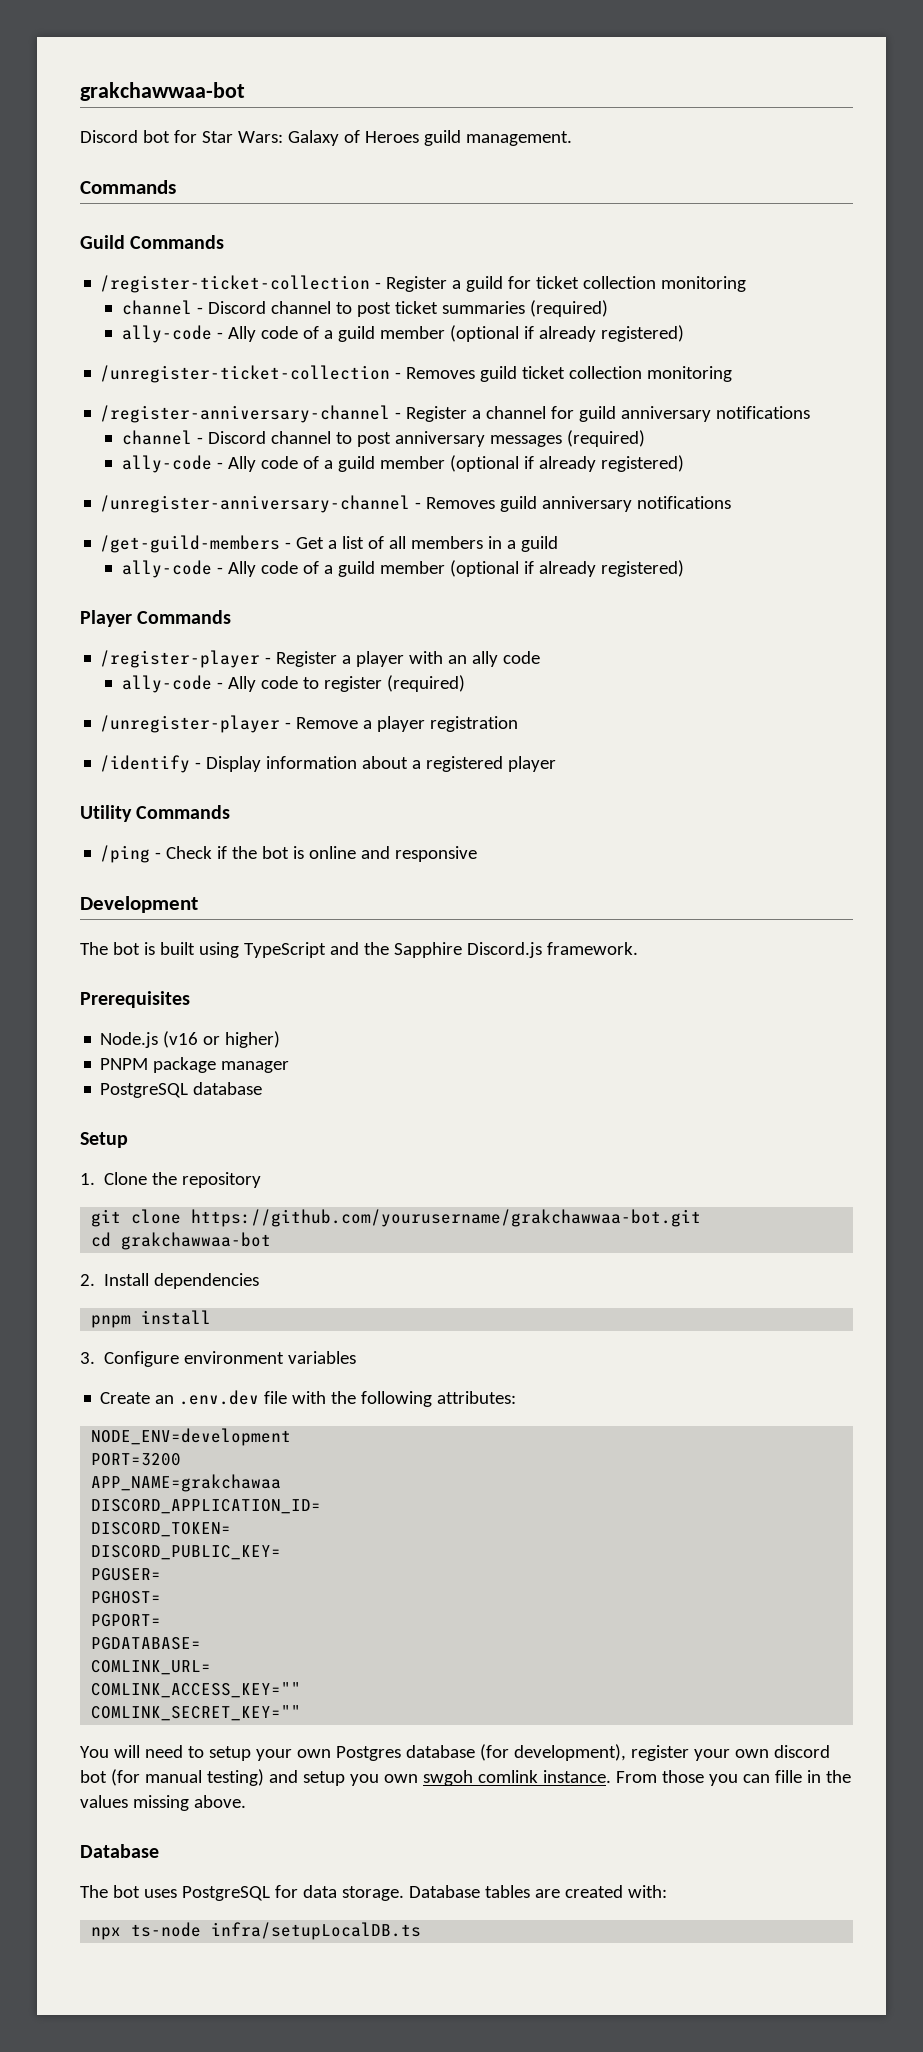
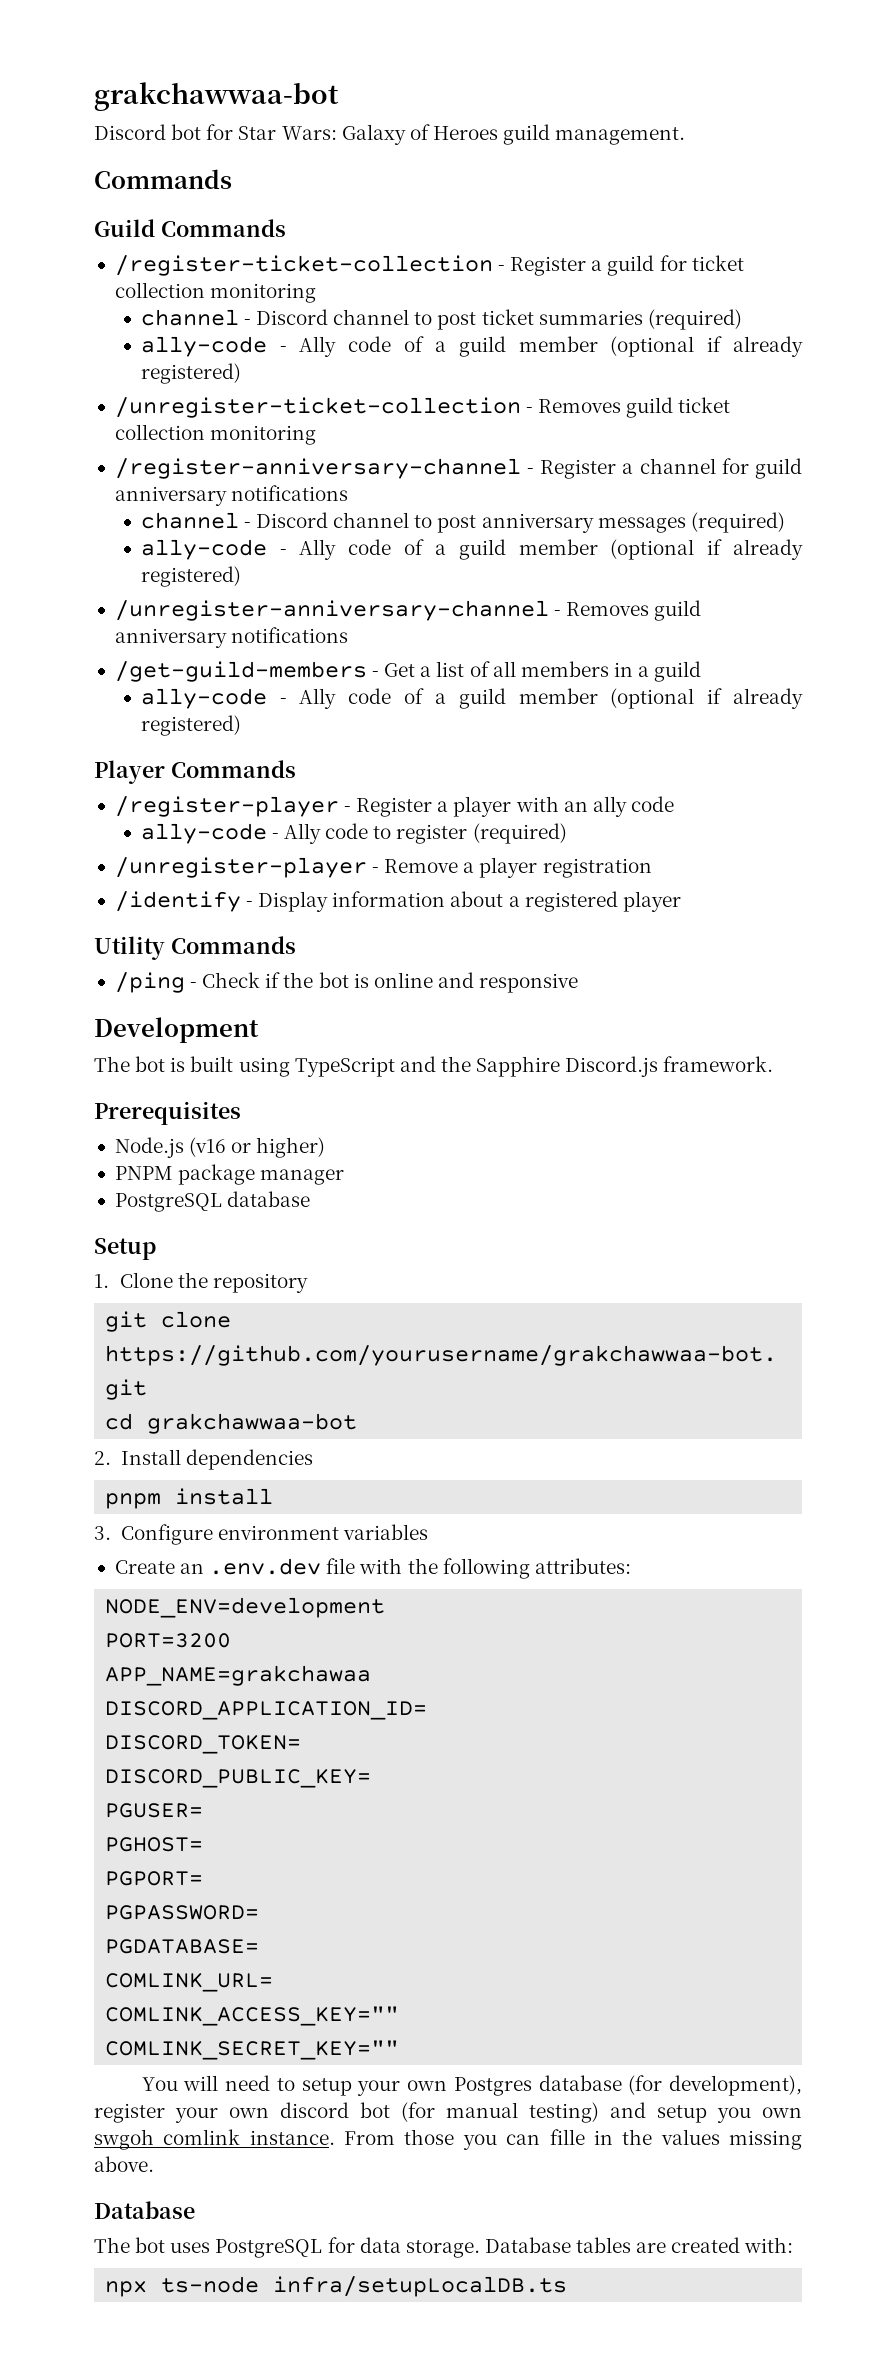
+ PGPASSWORD=

